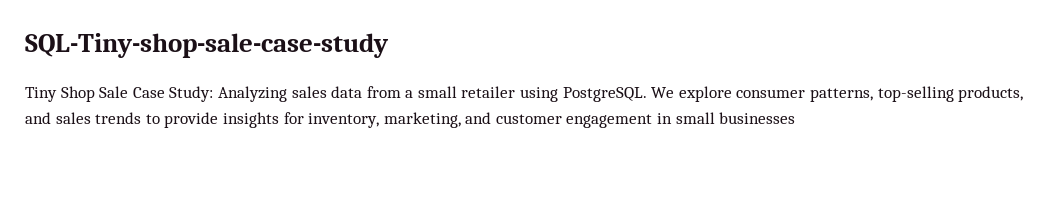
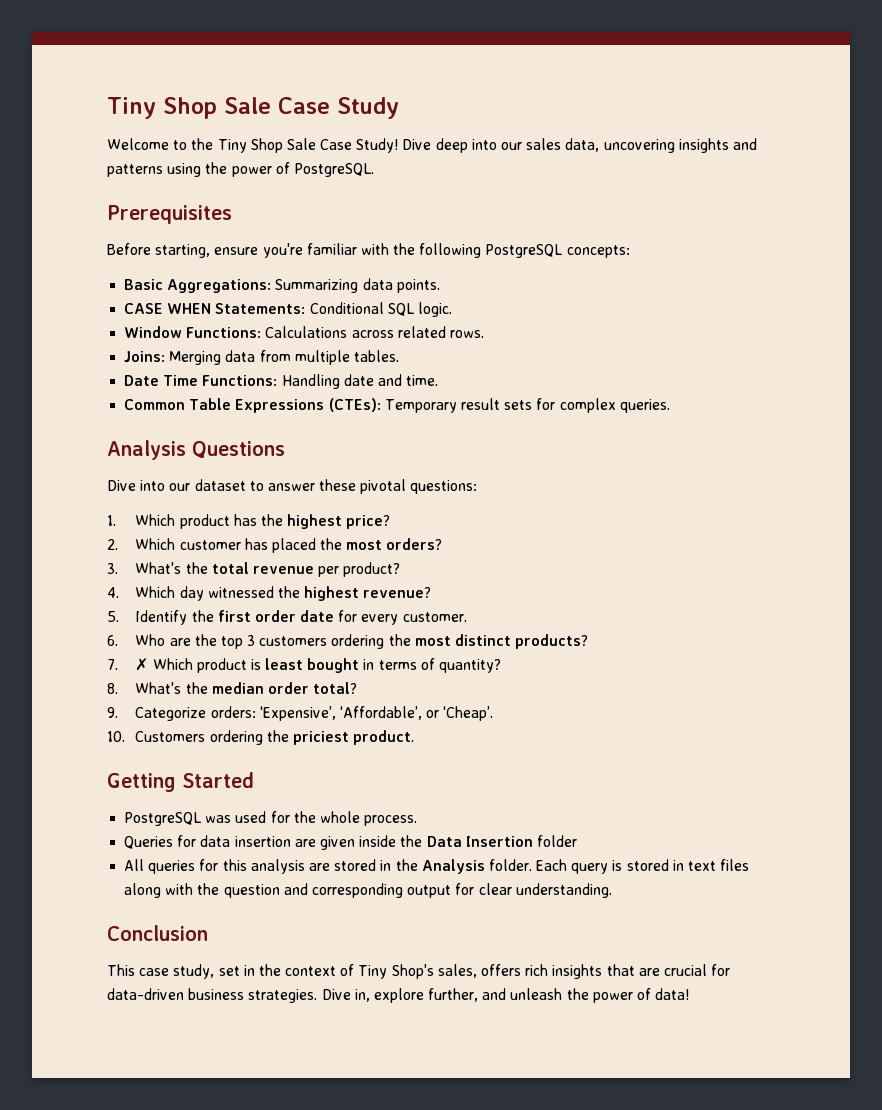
- SQL-Tiny-shop-sale-case-study
- Tiny Shop Sale Case Study: Analyzing sales data from a small retailer using PostgreSQL. We explore consumer patterns, top-selling products, and sales trends to provide insights for inventory, marketing, and customer engagement in small businesses
+ Tiny Shop Sale Case Study
+ Welcome to the Tiny Shop Sale Case Study! Dive deep into our sales data, uncovering insights and patterns using the power of PostgreSQL.
+ Prerequisites
+ Before starting, ensure you're familiar with the following PostgreSQL concepts:
+ Basic Aggregations: Summarizing data points.
+ CASE WHEN Statements: Conditional SQL logic.
+ Window Functions: Calculations across related rows.
+ Joins: Merging data from multiple tables.
+ Date Time Functions: Handling date and time.
+ Common Table Expressions (CTEs): Temporary result sets for complex queries.
+ Analysis Questions
+ Dive into our dataset to answer these pivotal questions:
+ 1. Which product has the highest price?
+ 2. Which customer has placed the most orders?
+ 3. What's the total revenue per product?
+ 4. Which day witnessed the highest revenue?
+ 5. Identify the first order date for every customer.
+ 6. Who are the top 3 customers ordering the most distinct products?
+ 7. ✗ Which product is least bought in terms of quantity?
+ 8. What's the median order total?
+ 9. Categorize orders: ‘Expensive’, ‘Affordable’, or ‘Cheap’.
+ 10. Customers ordering the priciest product.
+ Getting Started
+ PostgreSQL was used for the whole process.
+ Queries for data insertion are given inside the Data Insertion folder
+ All queries for this analysis are stored in the Analysis folder. Each query is stored in text files along with the question and corresponding output for clear understanding.
+ Conclusion
+ This case study, set in the context of Tiny Shop's sales, offers rich insights that are crucial for data-driven business strategies. Dive in, explore further, and unleash the power of data!

